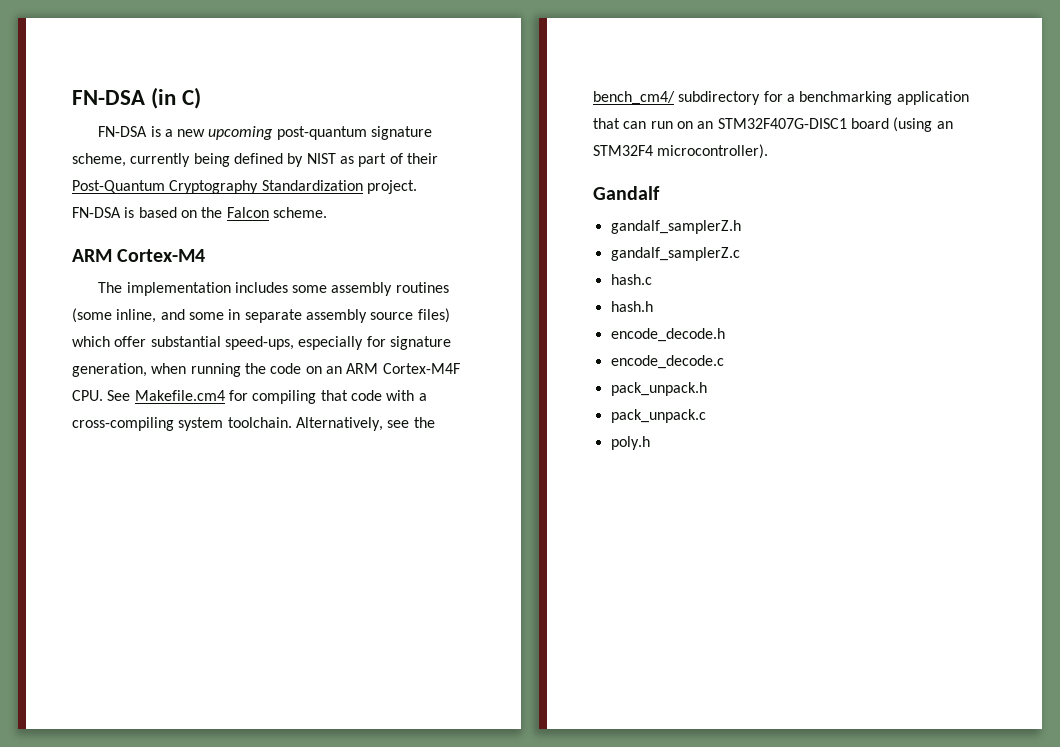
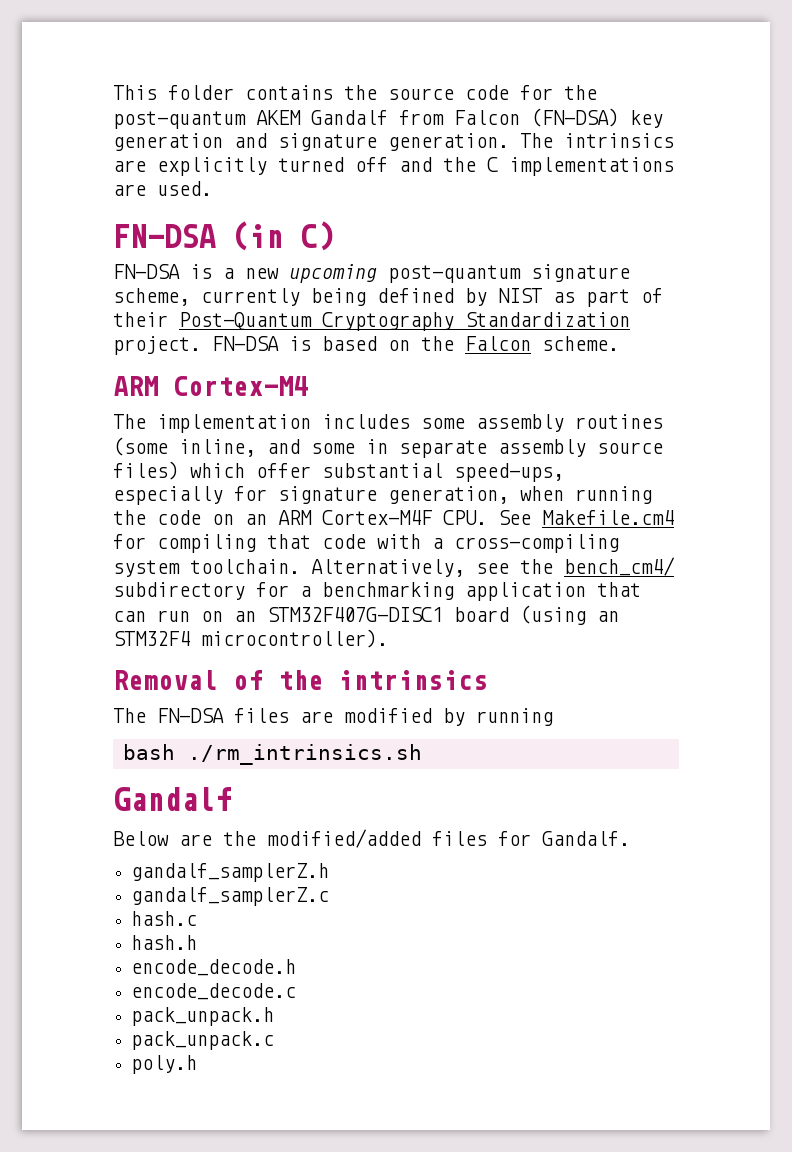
+ This folder contains the source code for the post-quantum AKEM Gandalf from Falcon (FN-DSA) key generation and signature generation. The intrinsics are explicitly turned off and the C implementations are used.
+ Removal of the intrinsics
+ The FN-DSA files are modified by running
+ bash ./rm_intrinsics.sh
  Gandalf
+ Below are the modified/added files for Gandalf.

